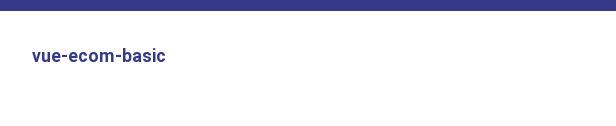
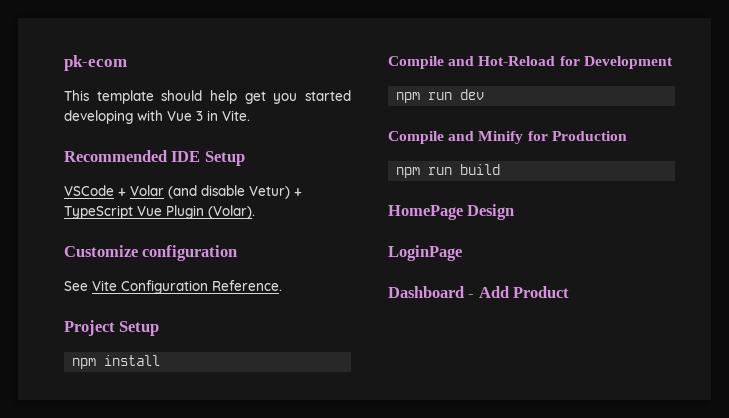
- vue-ecom-basic
+ pk-ecom
+ This template should help get you started developing with Vue 3 in Vite.
+ Recommended IDE Setup
+ VSCode + Volar (and disable Vetur) + TypeScript Vue Plugin (Volar).
+ Customize configuration
+ See Vite Configuration Reference.
+ Project Setup
+ npm install
+ Compile and Hot-Reload for Development
+ npm run dev
+ Compile and Minify for Production
+ npm run build
+ HomePage Design
+ LoginPage
+ Dashboard - Add Product

